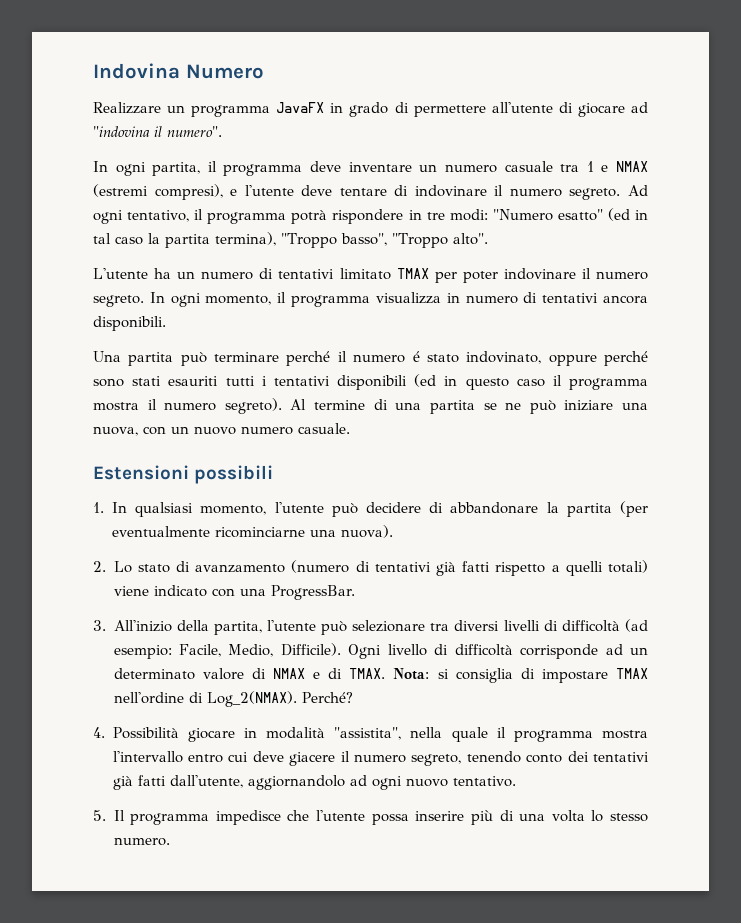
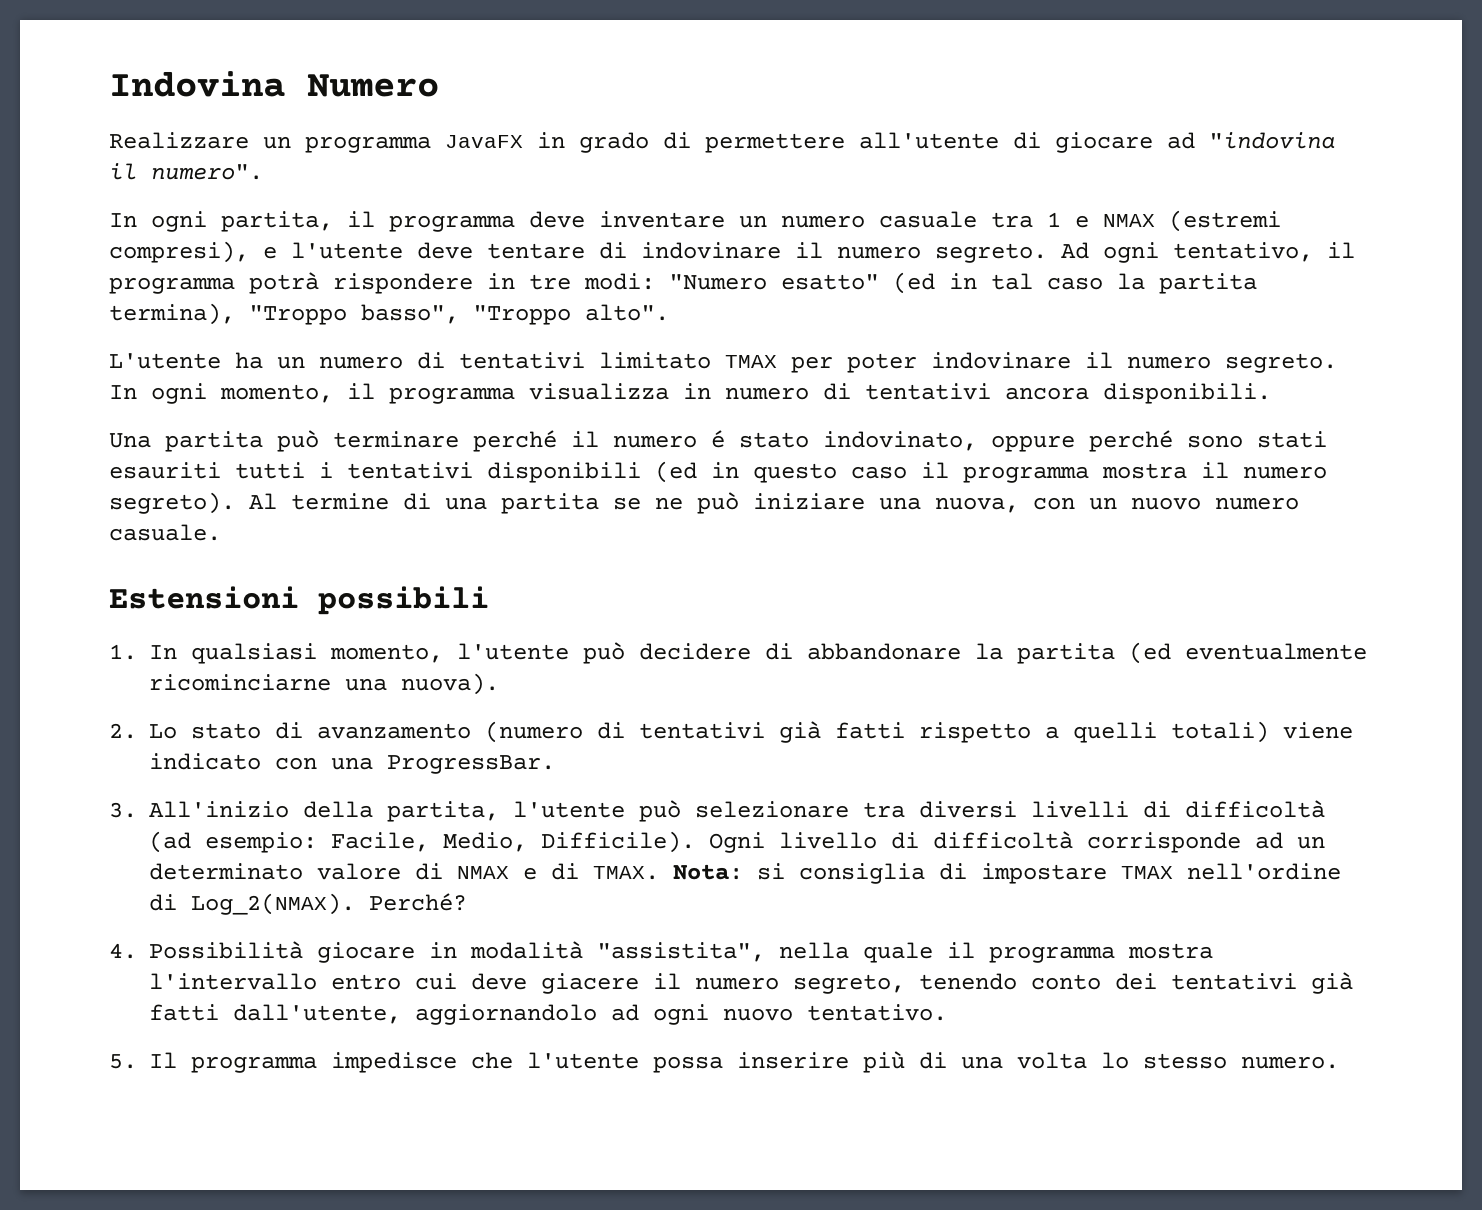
- 1. In qualsiasi momento, l'utente può decidere di abbandonare la partita (per eventualmente ricominciarne una nuova).
+ 1. In qualsiasi momento, l'utente può decidere di abbandonare la partita (ed eventualmente ricominciarne una nuova).

